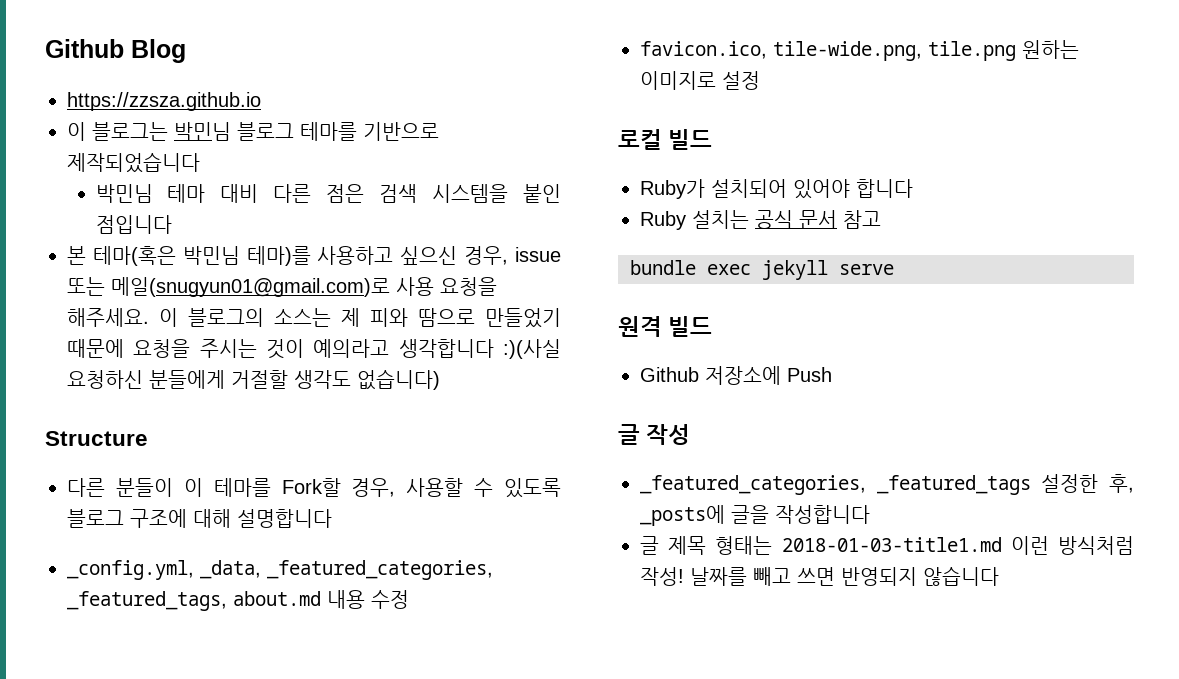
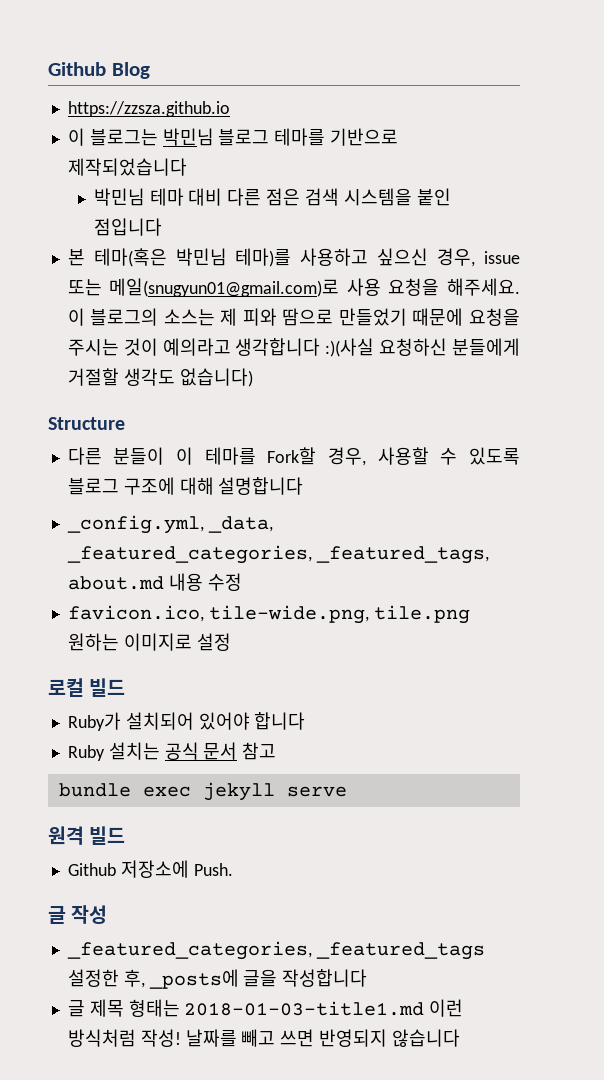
- Github 저장소에 Push
+ Github 저장소에 Push.

